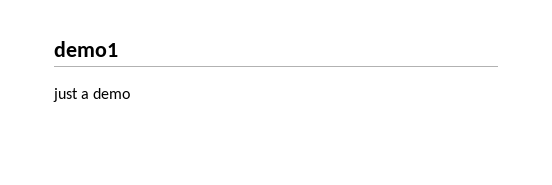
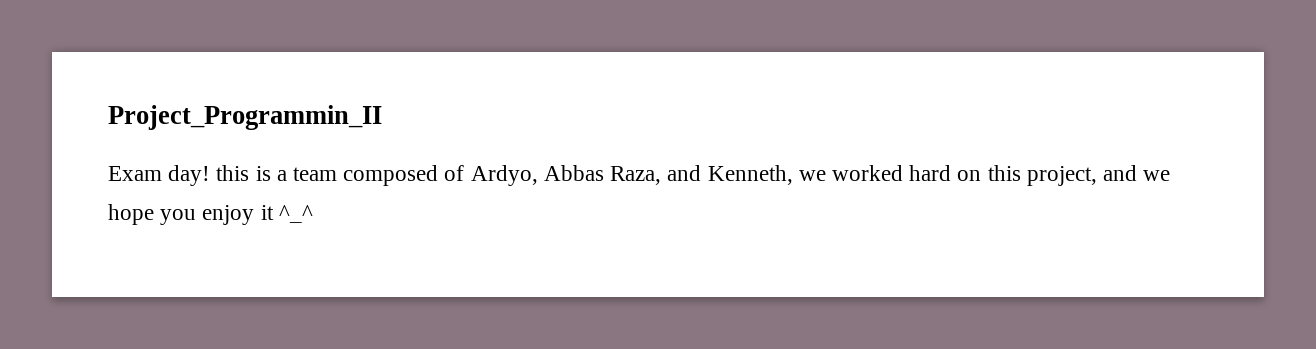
- demo1
- just a demo
+ Project_Programmin_II
+ Exam day! this is a team composed of Ardyo, Abbas Raza, and Kenneth, we worked hard on this project, and we hope you enjoy it ^_^

